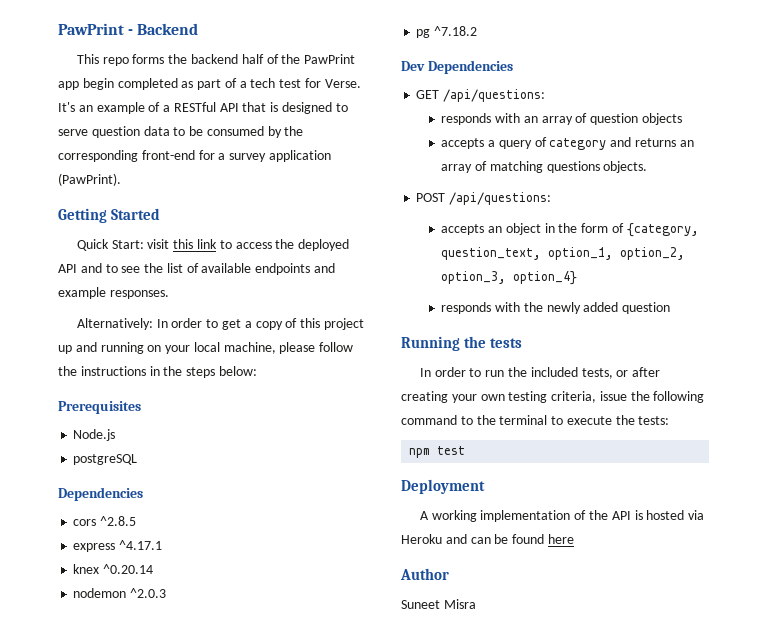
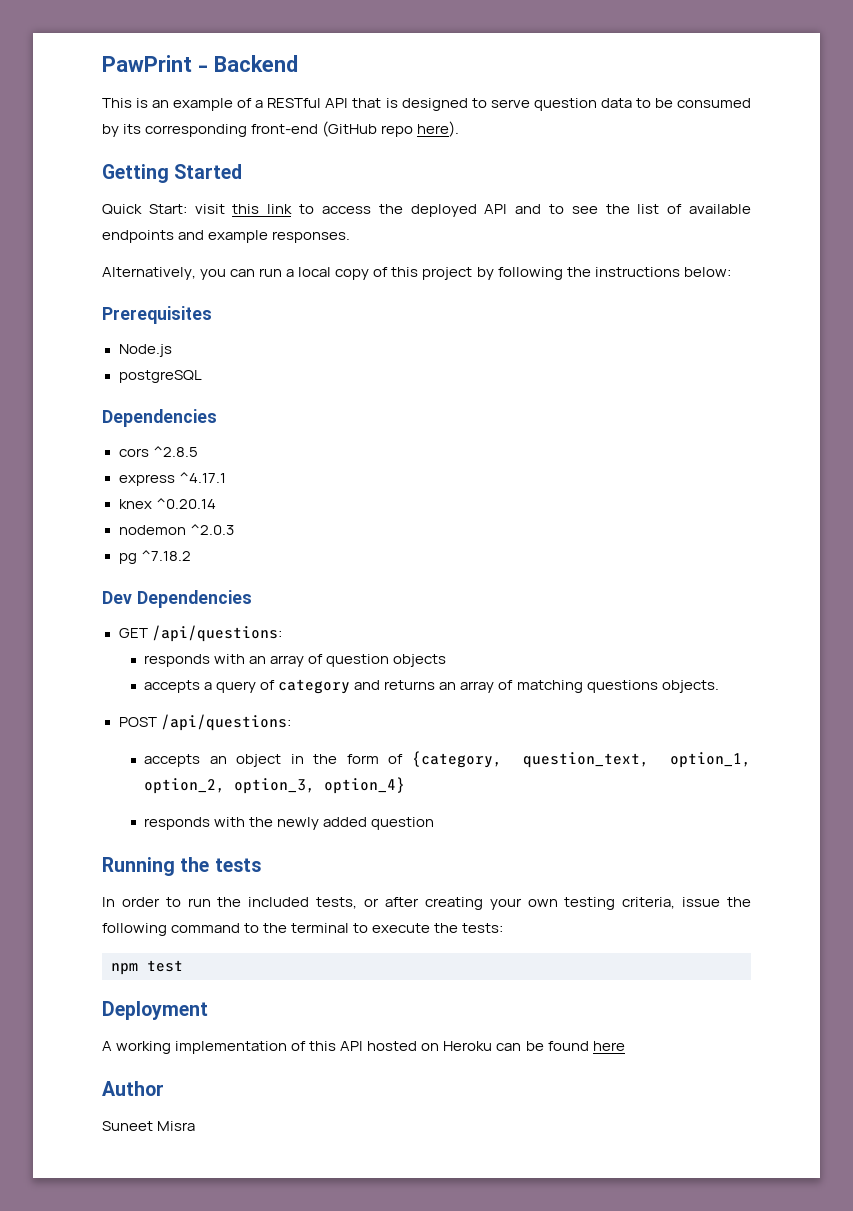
- This repo forms the backend half of the PawPrint app begin completed as part of a tech test for Verse. It's an example of a RESTful API that is designed to serve question data to be consumed by the corresponding front-end for a survey application (PawPrint).
+ This is an example of a RESTful API that is designed to serve question data to be consumed by its corresponding front-end (GitHub repo here).
- Alternatively: In order to get a copy of this project up and running on your local machine, please follow the instructions in the steps below:
+ Alternatively, you can run a local copy of this project by following the instructions below:
- A working implementation of the API is hosted via Heroku and can be found here
+ A working implementation of this API hosted on Heroku can be found here

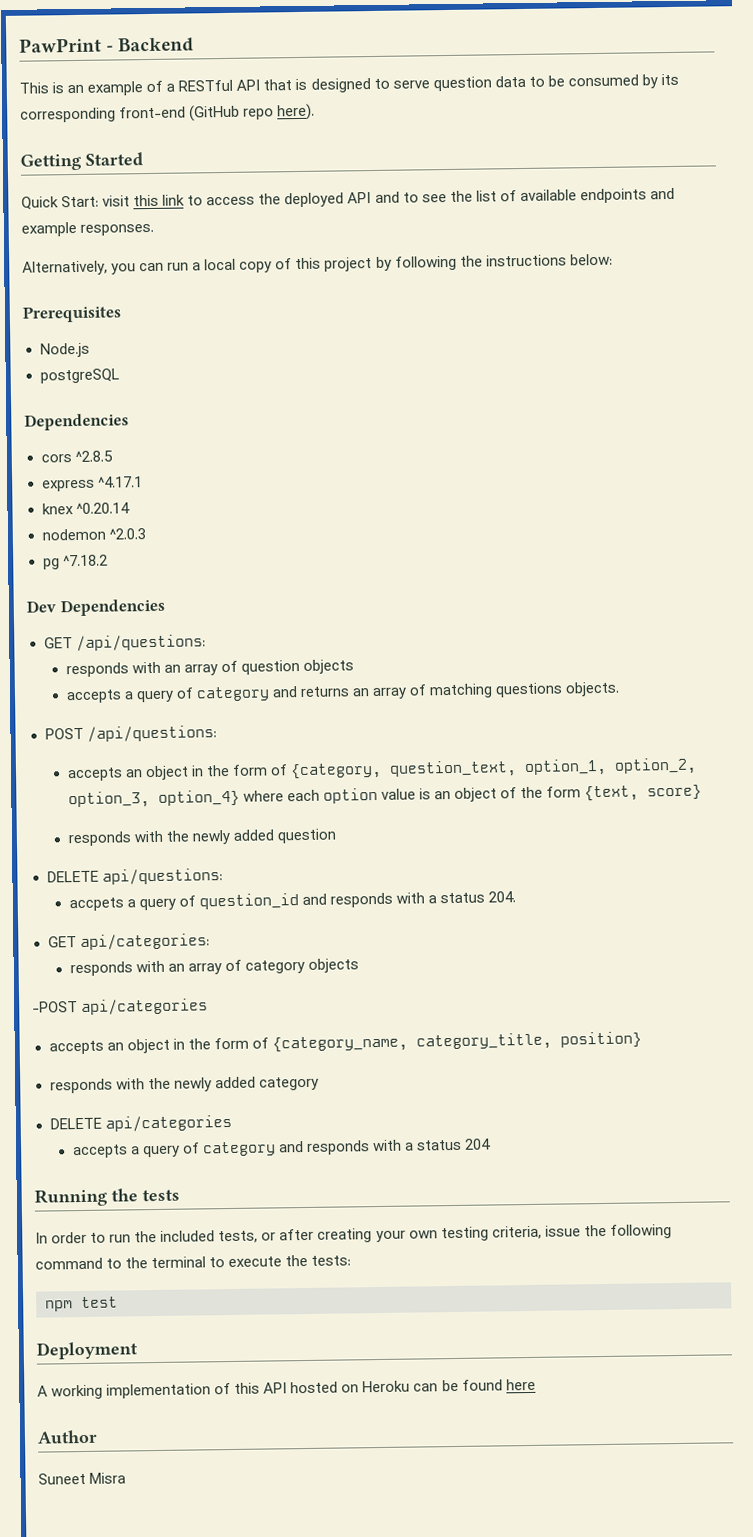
- accepts an object in the form of {category, question_text, option_1, option_2, option_3, option_4}
+ accepts an object in the form of {category, question_text, option_1, option_2, option_3, option_4} where each option value is an object of the form {text, score}
+ DELETE api/questions:
+ accpets a query of question_id and responds with a status 204.
+ GET api/categories:
+ responds with an array of category objects
+ -POST api/categories
+ accepts an object in the form of {category_name, category_title, position}
+ responds with the newly added category
+ DELETE api/categories
+ accepts a query of category and responds with a status 204

